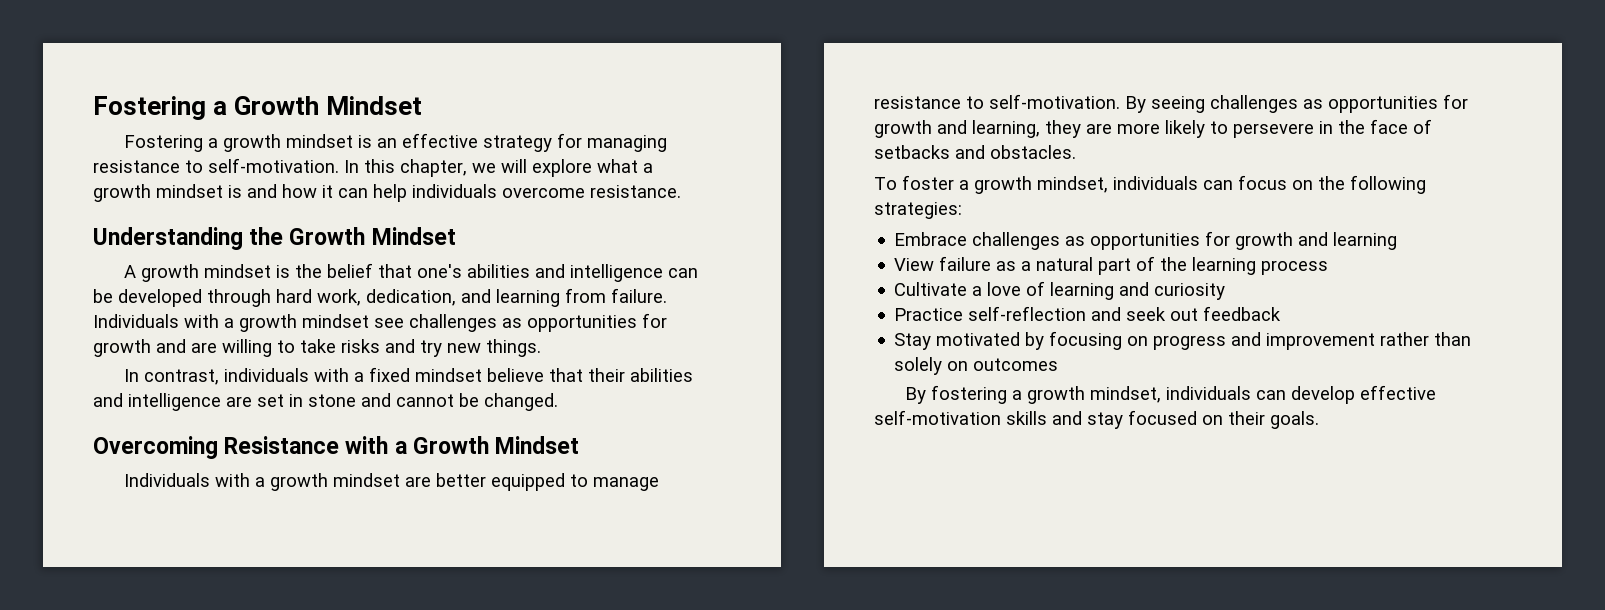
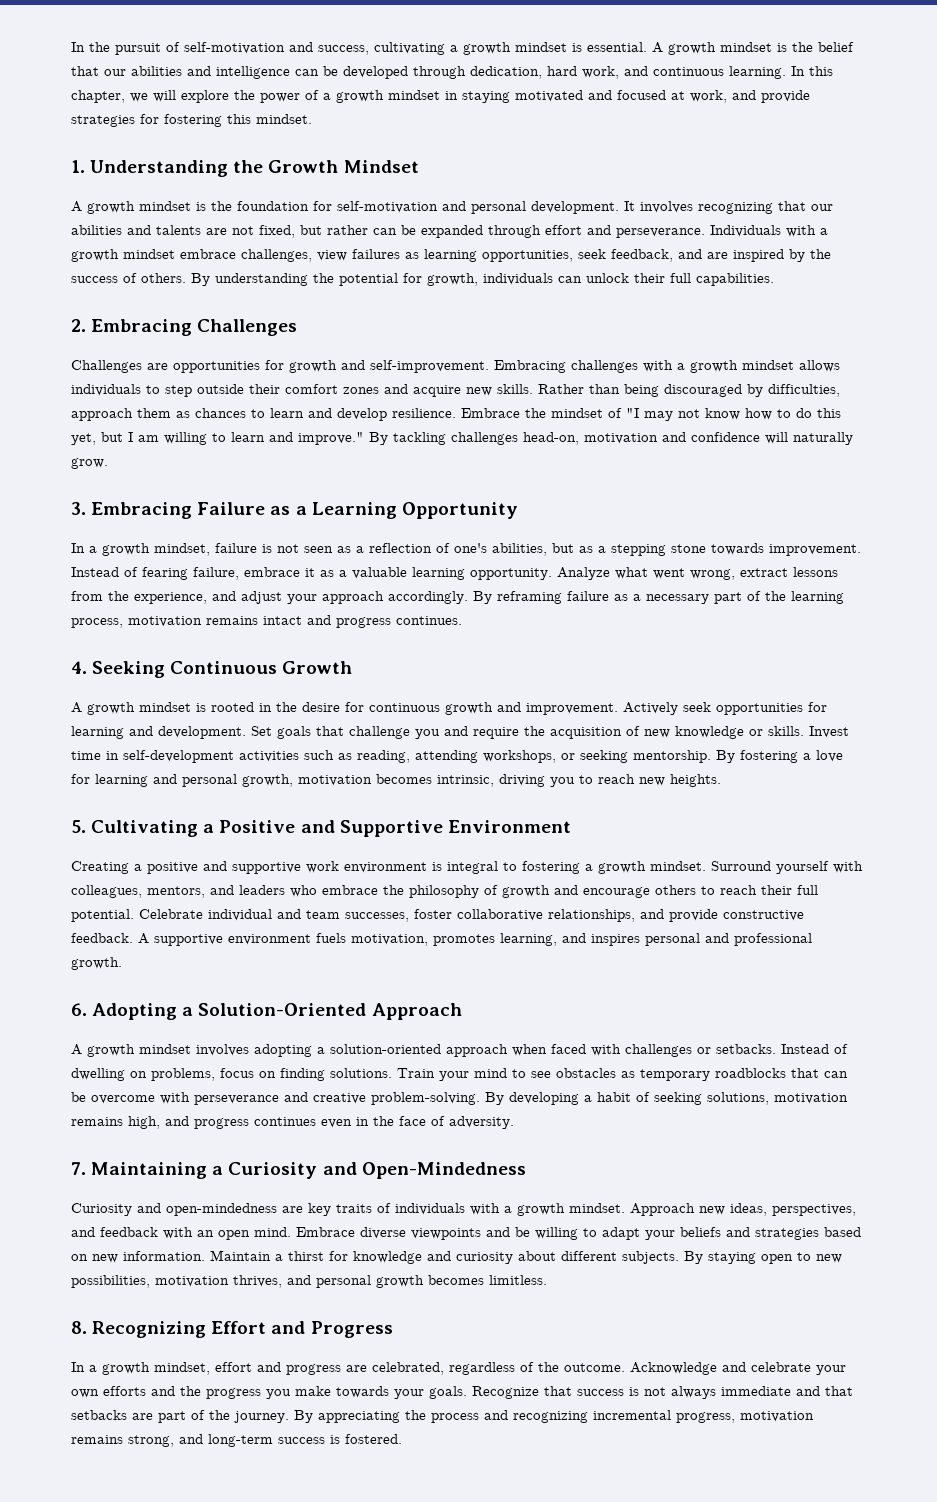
- Fostering a Growth Mindset
- Fostering a growth mindset is an effective strategy for managing resistance to self-motivation.
+ In the pursuit of self-motivation and success, cultivating a growth mindset is essential. A growth mindset is the belief that our abilities and intelligence can be developed through dedication, hard work, and continuous learning.
- In this chapter, we will explore what a growth mindset is and how it can help individuals overcome resistance.
- Understanding the Growth Mindset
+ In this chapter, we will explore the power of a growth mindset in staying motivated and focused at work, and provide strategies for fostering this mindset.
+ 1. Understanding the Growth Mindset
- A growth mindset is the belief that one's abilities and intelligence can be developed through hard work, dedication, and learning from failure. Individuals with a growth mindset see challenges as opportunities for growth and are willing to take risks and try new things.
- In contrast, individuals with a fixed mindset believe that their abilities and intelligence are set in stone and cannot be changed.
- Overcoming Resistance with a Growth Mindset
- Individuals with a growth mindset are better equipped to manage resistance to self-motivation. By seeing challenges as opportunities for growth and learning, they are more likely to persevere in the face of setbacks and obstacles.
- To foster a growth mindset, individuals can focus on the following strategies:
- Embrace challenges as opportunities for growth and learning
- View failure as a natural part of the learning process
- Cultivate a love of learning and curiosity
- Practice self-reflection and seek out feedback
- Stay motivated by focusing on progress and improvement rather than solely on outcomes
- By fostering a growth mindset, individuals can develop effective self-motivation skills and stay focused on their goals.
+ A growth mindset is the foundation for self-motivation and personal development. It involves recognizing that our abilities and talents are not fixed, but rather can be expanded through effort and perseverance. Individuals with a growth mindset embrace challenges, view failures as learning opportunities, seek feedback, and are inspired by the success of others. By understanding the potential for growth, individuals can unlock their full capabilities.
+ 2. Embracing Challenges
+ Challenges are opportunities for growth and self-improvement. Embracing challenges with a growth mindset allows individuals to step outside their comfort zones and acquire new skills. Rather than being discouraged by difficulties, approach them as chances to learn and develop resilience. Embrace the mindset of "I may not know how to do this yet, but I am willing to learn and improve." By tackling challenges head-on, motivation and confidence will naturally grow.
+ 3. Embracing Failure as a Learning Opportunity
+ In a growth mindset, failure is not seen as a reflection of one's abilities, but as a stepping stone towards improvement. Instead of fearing failure, embrace it as a valuable learning opportunity. Analyze what went wrong, extract lessons from the experience, and adjust your approach accordingly. By reframing failure as a necessary part of the learning process, motivation remains intact and progress continues.
+ 4. Seeking Continuous Growth
+ A growth mindset is rooted in the desire for continuous growth and improvement. Actively seek opportunities for learning and development. Set goals that challenge you and require the acquisition of new knowledge or skills. Invest time in self-development activities such as reading, attending workshops, or seeking mentorship. By fostering a love for learning and personal growth, motivation becomes intrinsic, driving you to reach new heights.
+ 5. Cultivating a Positive and Supportive Environment
+ Creating a positive and supportive work environment is integral to fostering a growth mindset. Surround yourself with colleagues, mentors, and leaders who embrace the philosophy of growth and encourage others to reach their full potential. Celebrate individual and team successes, foster collaborative relationships, and provide constructive feedback. A supportive environment fuels motivation, promotes learning, and inspires personal and professional growth.
+ 6. Adopting a Solution-Oriented Approach
+ A growth mindset involves adopting a solution-oriented approach when faced with challenges or setbacks. Instead of dwelling on problems, focus on finding solutions. Train your mind to see obstacles as temporary roadblocks that can be overcome with perseverance and creative problem-solving. By developing a habit of seeking solutions, motivation remains high, and progress continues even in the face of adversity.
+ 7. Maintaining a Curiosity and Open-Mindedness
+ Curiosity and open-mindedness are key traits of individuals with a growth mindset. Approach new ideas, perspectives, and feedback with an open mind. Embrace diverse viewpoints and be willing to adapt your beliefs and strategies based on new information. Maintain a thirst for knowledge and curiosity about different subjects. By staying open to new possibilities, motivation thrives, and personal growth becomes limitless.
+ 8. Recognizing Effort and Progress
+ In a growth mindset, effort and progress are celebrated, regardless of the outcome. Acknowledge and celebrate your own efforts and the progress you make towards your goals. Recognize that success is not always immediate and that setbacks are part of the journey. By appreciating the process and recognizing incremental progress, motivation remains strong, and long-term success is fostered.

